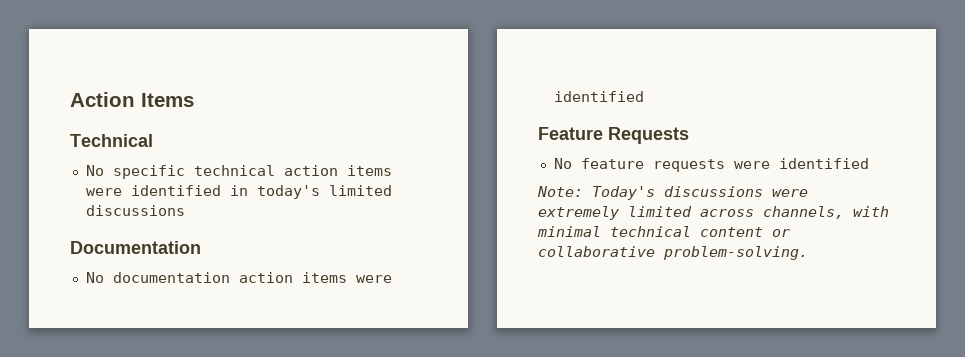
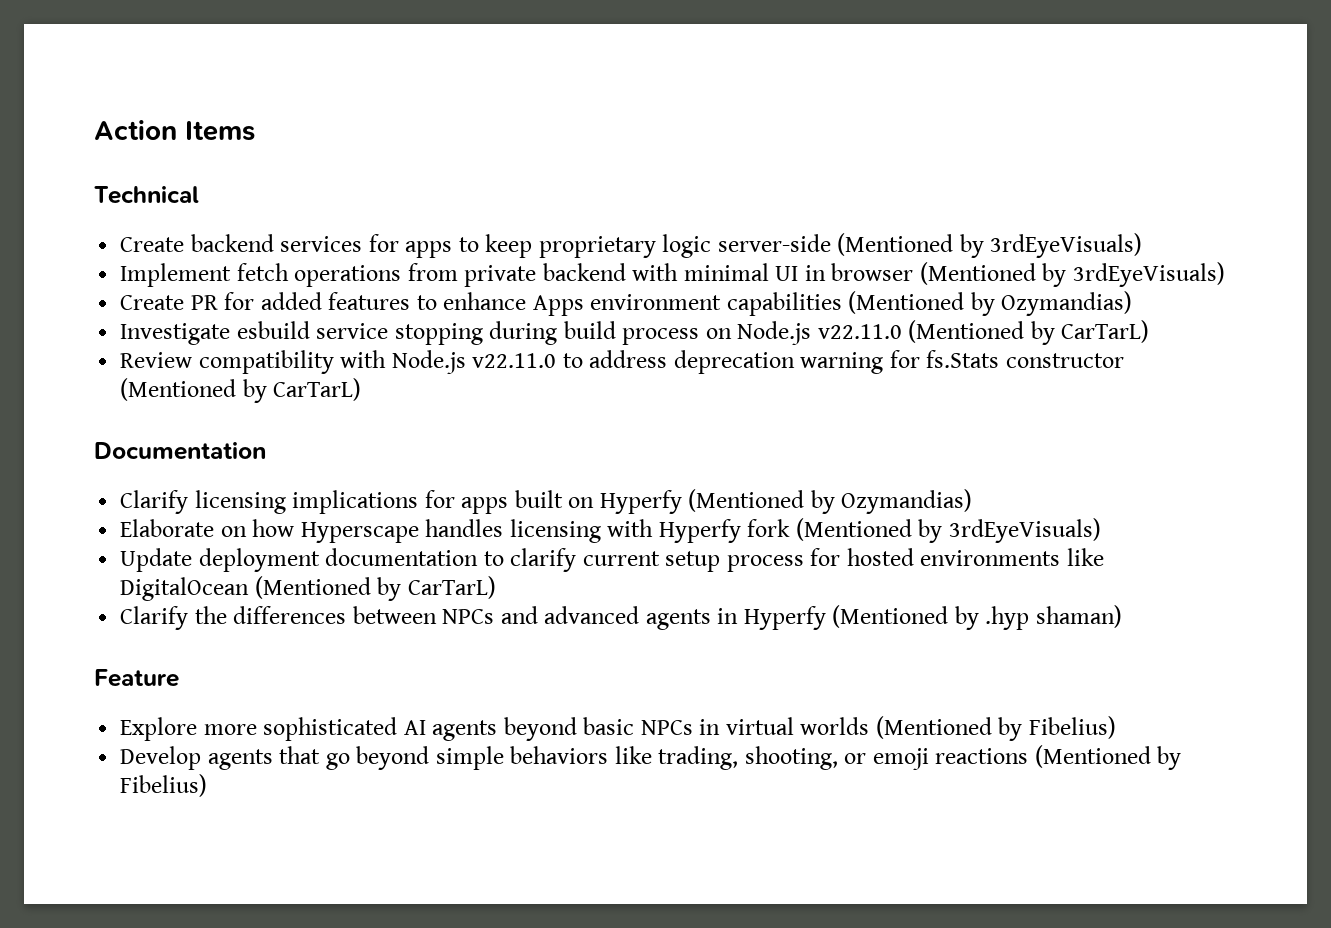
- No specific technical action items were identified in today's limited discussions
+ Create backend services for apps to keep proprietary logic server-side (Mentioned by 3rdEyeVisuals)
+ Implement fetch operations from private backend with minimal UI in browser (Mentioned by 3rdEyeVisuals)
+ Create PR for added features to enhance Apps environment capabilities (Mentioned by Ozymandias)
+ Investigate esbuild service stopping during build process on Node.js v22.11.0 (Mentioned by CarTarL)
+ Review compatibility with Node.js v22.11.0 to address deprecation warning for fs.Stats constructor (Mentioned by CarTarL)
  Documentation
- No documentation action items were identified
- Feature Requests
- No feature requests were identified
- Note: Today's discussions were extremely limited across channels, with minimal technical content or collaborative problem-solving.
+ Clarify licensing implications for apps built on Hyperfy (Mentioned by Ozymandias)
+ Elaborate on how Hyperscape handles licensing with Hyperfy fork (Mentioned by 3rdEyeVisuals)
+ Update deployment documentation to clarify current setup process for hosted environments like DigitalOcean (Mentioned by CarTarL)
+ Clarify the differences between NPCs and advanced agents in Hyperfy (Mentioned by .hyp shaman)
+ Feature
+ Explore more sophisticated AI agents beyond basic NPCs in virtual worlds (Mentioned by Fibelius)
+ Develop agents that go beyond simple behaviors like trading, shooting, or emoji reactions (Mentioned by Fibelius)

